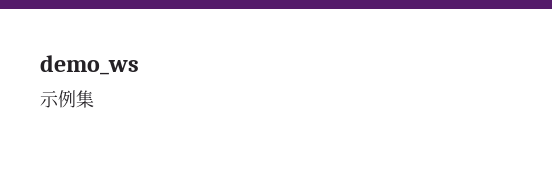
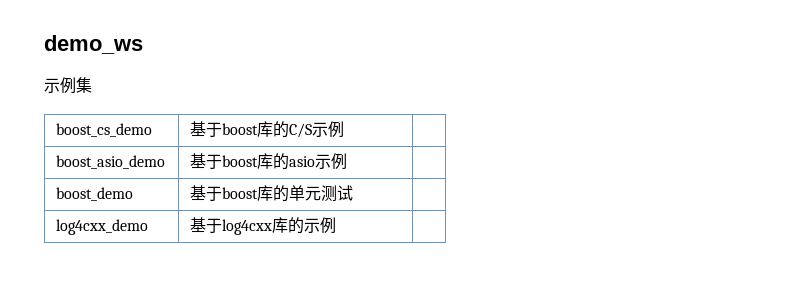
+ boost_cs_demo | 基于boost库的C/S示例 |
+ boost_asio_demo | 基于boost库的asio示例 |
+ boost_demo | 基于boost库的单元测试 |
+ log4cxx_demo | 基于log4cxx库的示例 |

